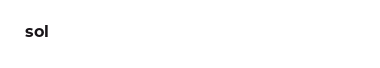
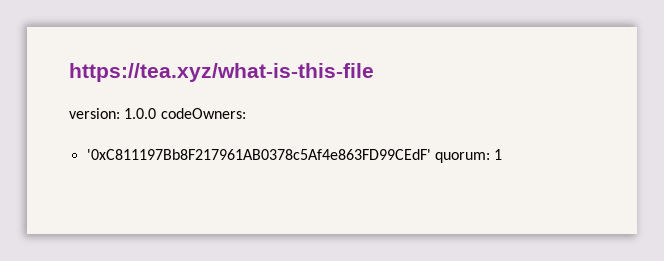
- sol
+ https://tea.xyz/what-is-this-file
+ version: 1.0.0 codeOwners:
+ '0xC811197Bb8F217961AB0378c5Af4e863FD99CEdF' quorum: 1

